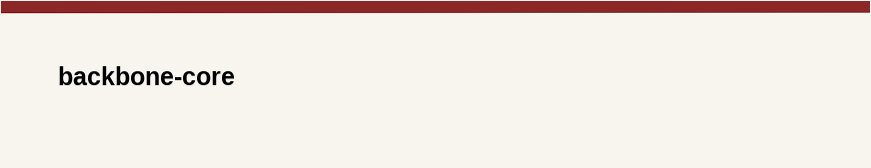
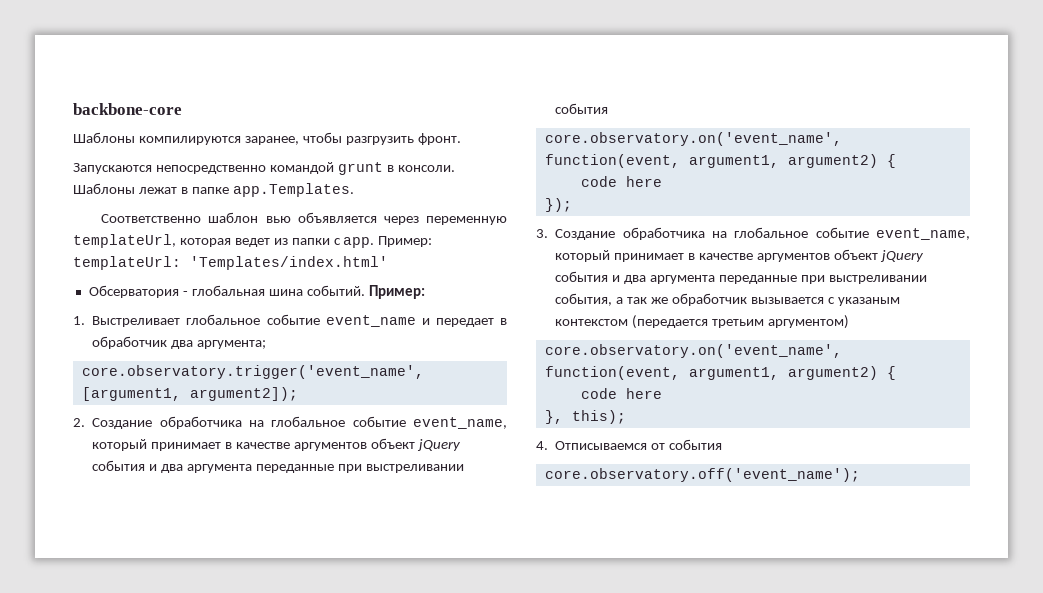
+ Шаблоны компилируются заранее, чтобы разгрузить фронт.
+ Запускаются непосредственно командой grunt в консоли. Шаблоны лежат в папке app.Templates.
+ Соответственно шаблон вью объявляется через переменную templateUrl, которая ведет из папки с app. Пример: templateUrl: 'Templates/index.html'
+ Обсерватория - глобальная шина событий. Пример:
+ 1. Выстреливает глобальное событие event_name и передает в обработчик два аргумента;
+ core.observatory.trigger('event_name', [argument1, argument2]);
+ 2. Создание обработчика на глобальное событие event_name, который принимает в качестве аргументов объект jQuery события и два аргумента переданные при выстреливании события
+ core.observatory.on('event_name', function(event, argument1, argument2) {
+ code here
+ });
+ 3. Создание обработчика на глобальное событие event_name, который принимает в качестве аргументов объект jQuery события и два аргумента переданные при выстреливании события, а так же обработчик вызывается с указаным контекстом (передается третьим аргументом)
+ core.observatory.on('event_name', function(event, argument1, argument2) {
+ code here
+ }, this);
+ 4. Отписываемся от события
+ core.observatory.off('event_name');

